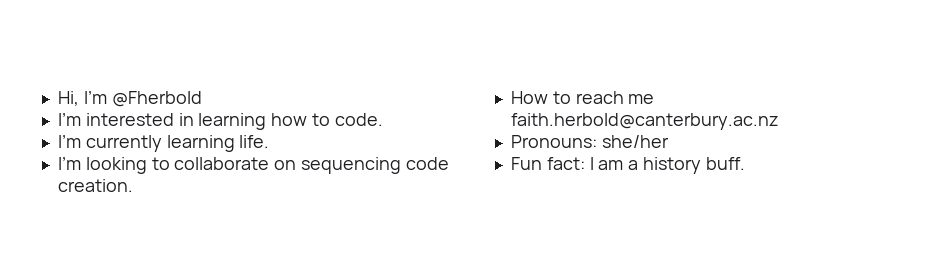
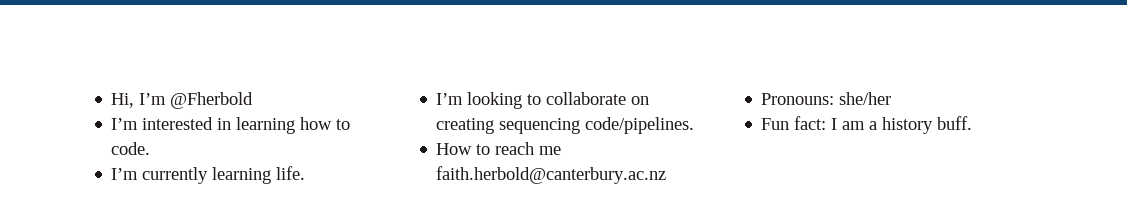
- I’m looking to collaborate on sequencing code creation.
+ I’m looking to collaborate on creating sequencing code/pipelines.

